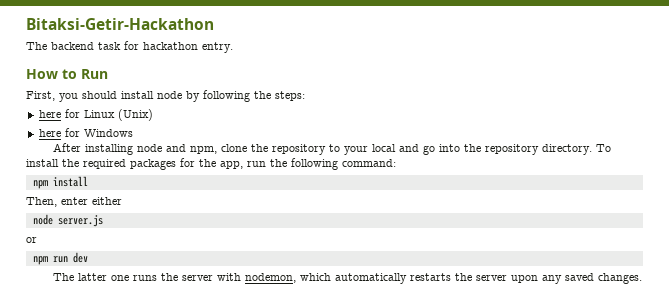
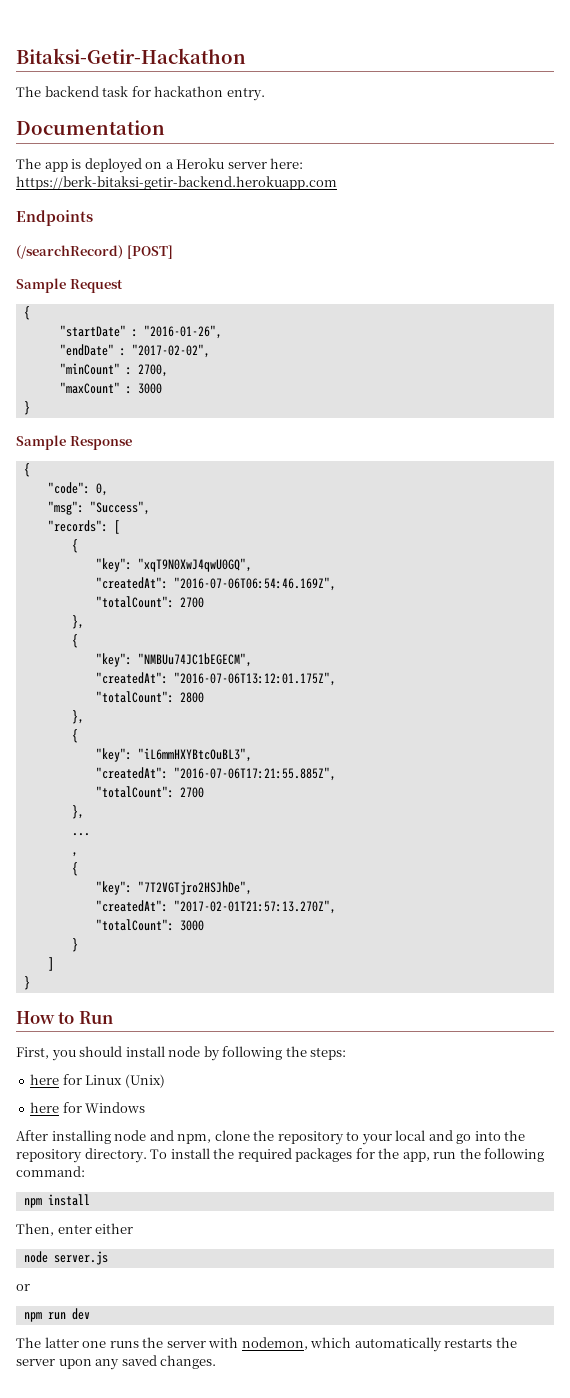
+ Documentation
+ The app is deployed on a Heroku server here: https://berk-bitaksi-getir-backend.herokuapp.com
+ Endpoints
+ (/searchRecord) [POST]
+ Sample Request
+ {
+ "startDate" : "2016-01-26",
+ "endDate" : "2017-02-02",
+ "minCount" : 2700,
+ "maxCount" : 3000
+ }
+ Sample Response
+ {
+ "code": 0,
+ "msg": "Success",
+ "records": [
+ {
+ "key": "xqT9N0XwJ4qwU0GQ",
+ "createdAt": "2016-07-06T06:54:46.169Z",
+ "totalCount": 2700
+ },
+ {
+ "key": "NMBUu74JC1bEGECM",
+ "createdAt": "2016-07-06T13:12:01.175Z",
+ "totalCount": 2800
+ },
+ {
+ "key": "iL6mmHXYBtcOuBL3",
+ "createdAt": "2016-07-06T17:21:55.885Z",
+ "totalCount": 2700
+ },
+ ...
+ ,
+ {
+ "key": "7T2VGTjro2HSJhDe",
+ "createdAt": "2017-02-01T21:57:13.270Z",
+ "totalCount": 3000
+ }
+ ]
+ }

